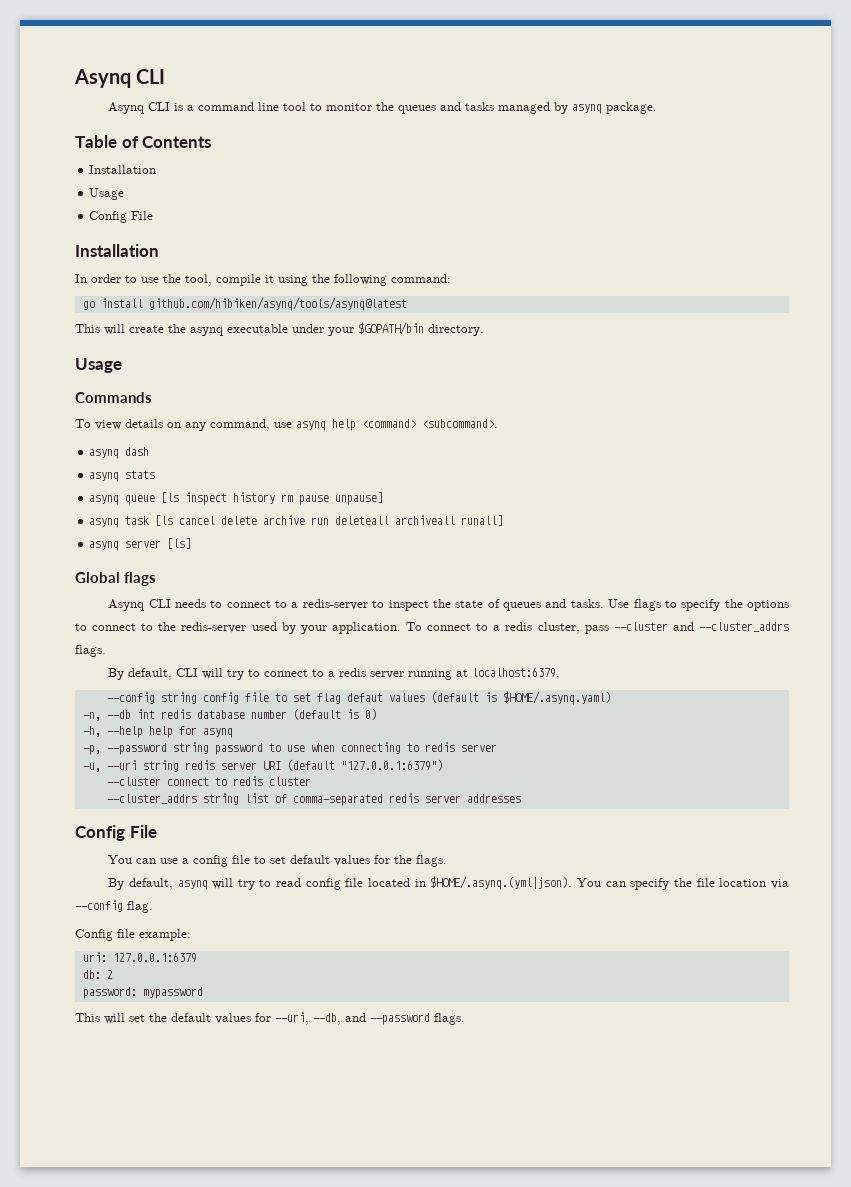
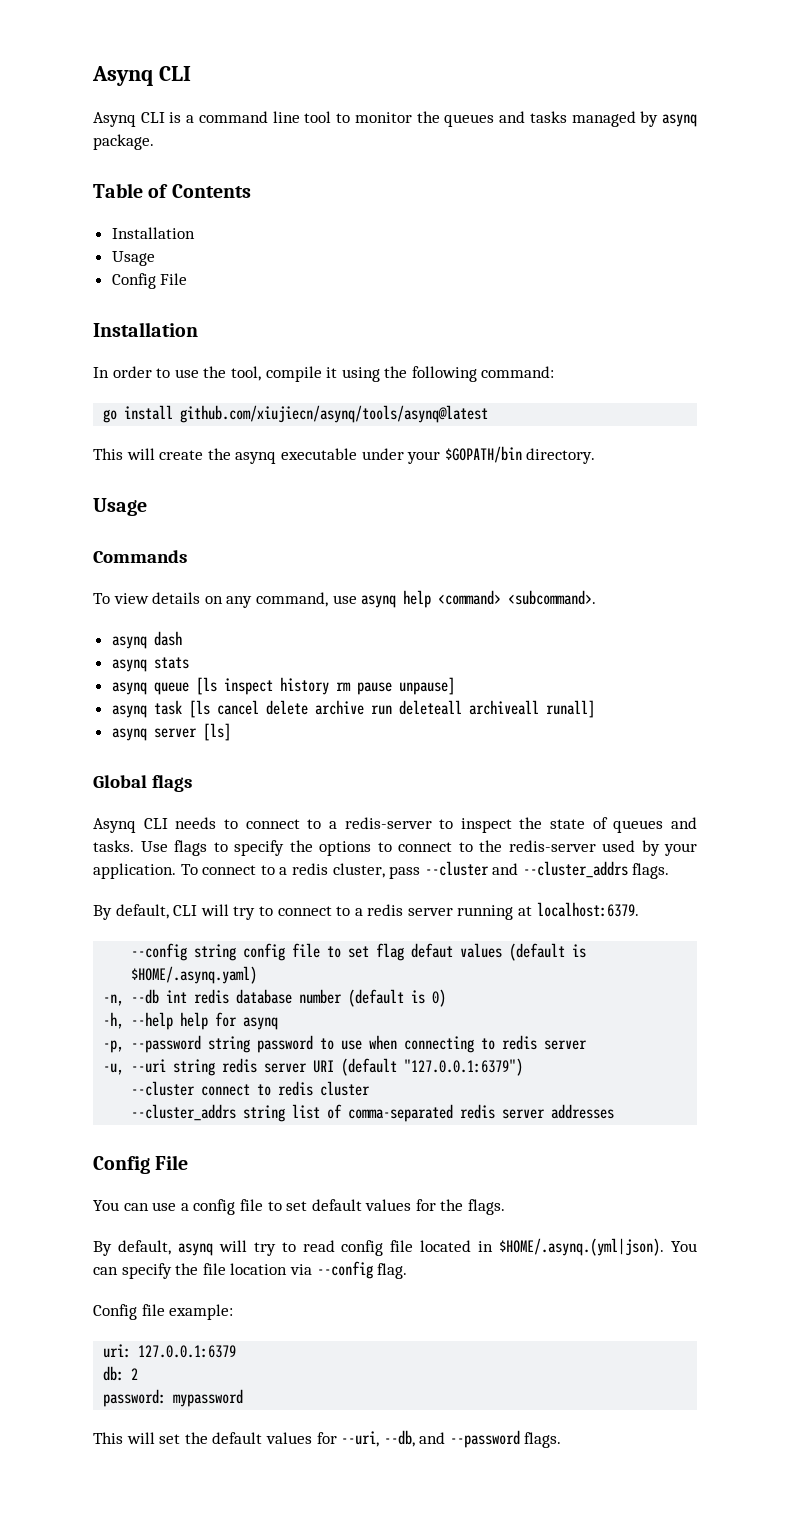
- go install github.com/hibiken/asynq/tools/asynq@latest
+ go install github.com/xiujiecn/asynq/tools/asynq@latest

